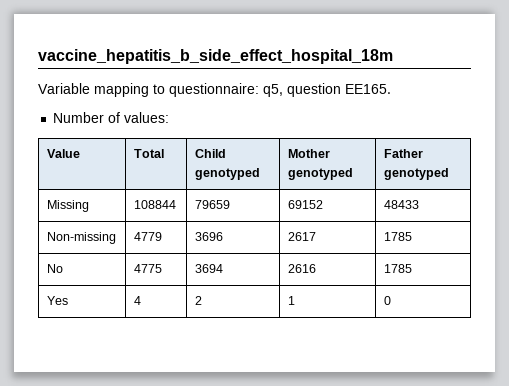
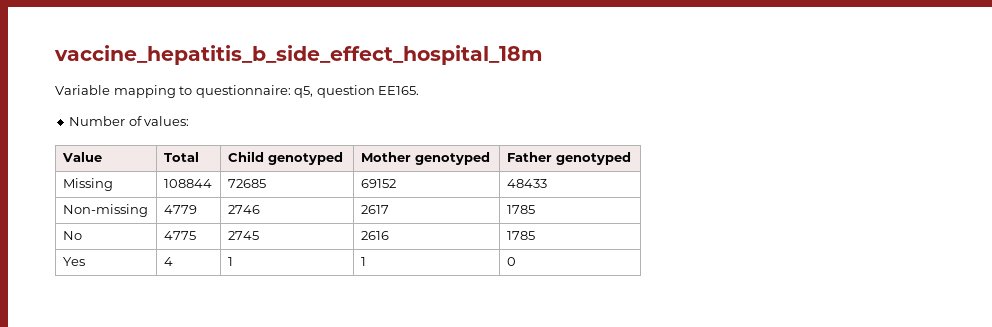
- Missing | 108844 | 79659 | 69152 | 48433
+ Missing | 108844 | 72685 | 69152 | 48433
- Non-missing | 4779 | 3696 | 2617 | 1785
+ Non-missing | 4779 | 2746 | 2617 | 1785
- No | 4775 | 3694 | 2616 | 1785
+ No | 4775 | 2745 | 2616 | 1785
- Yes | 4 | 2 | 1 | 0
+ Yes | 4 | 1 | 1 | 0

